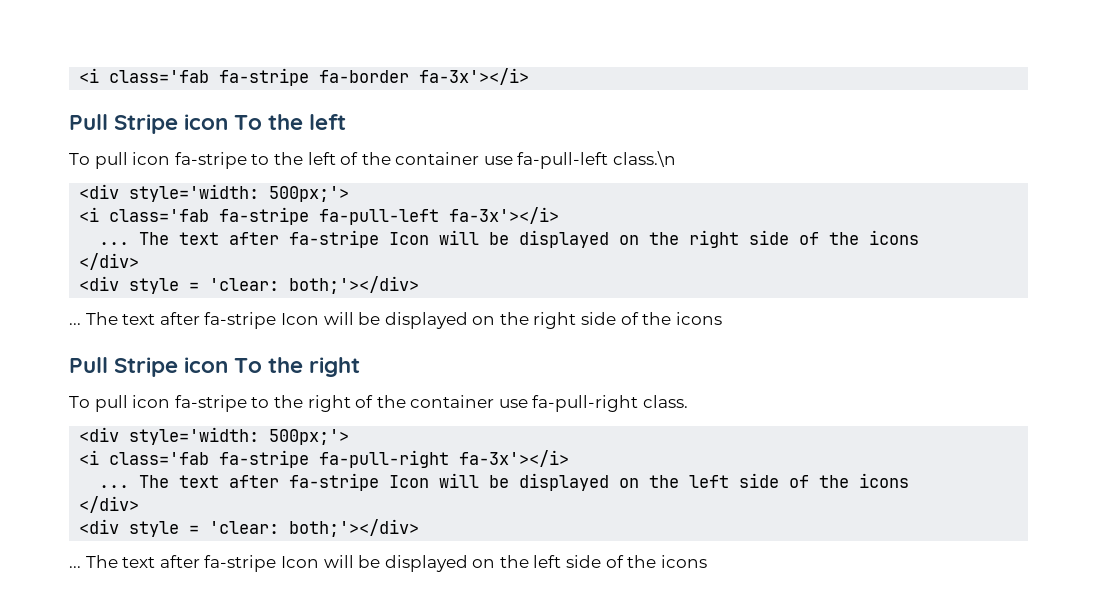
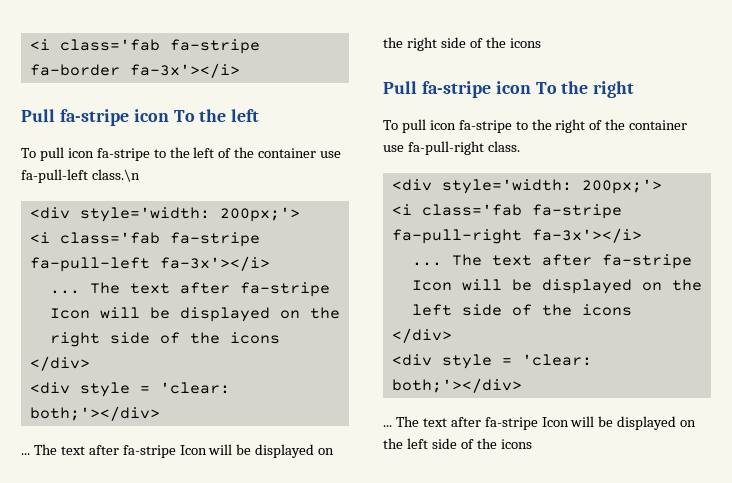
- Pull Stripe icon To the left
+ Pull fa-stripe icon To the left
  To pull icon fa-stripe to the left of the container use fa-pull-left class.\n
- <div style='width: 500px;'>
+ <div style='width: 200px;'>
- Pull Stripe icon To the right
+ Pull fa-stripe icon To the right
  To pull icon fa-stripe to the right of the container use fa-pull-right class.
- <div style='width: 500px;'>
+ <div style='width: 200px;'>

